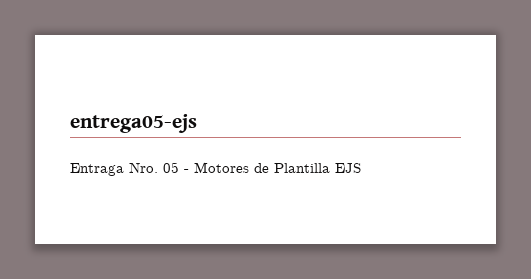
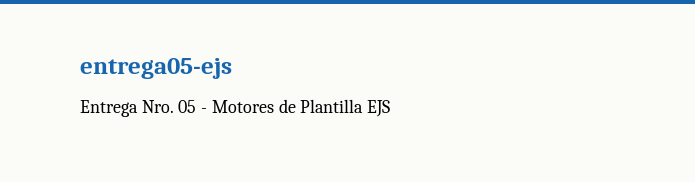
- Entraga Nro. 05 - Motores de Plantilla EJS
+ Entrega Nro. 05 - Motores de Plantilla EJS

